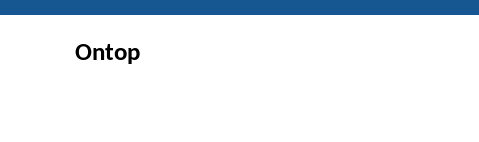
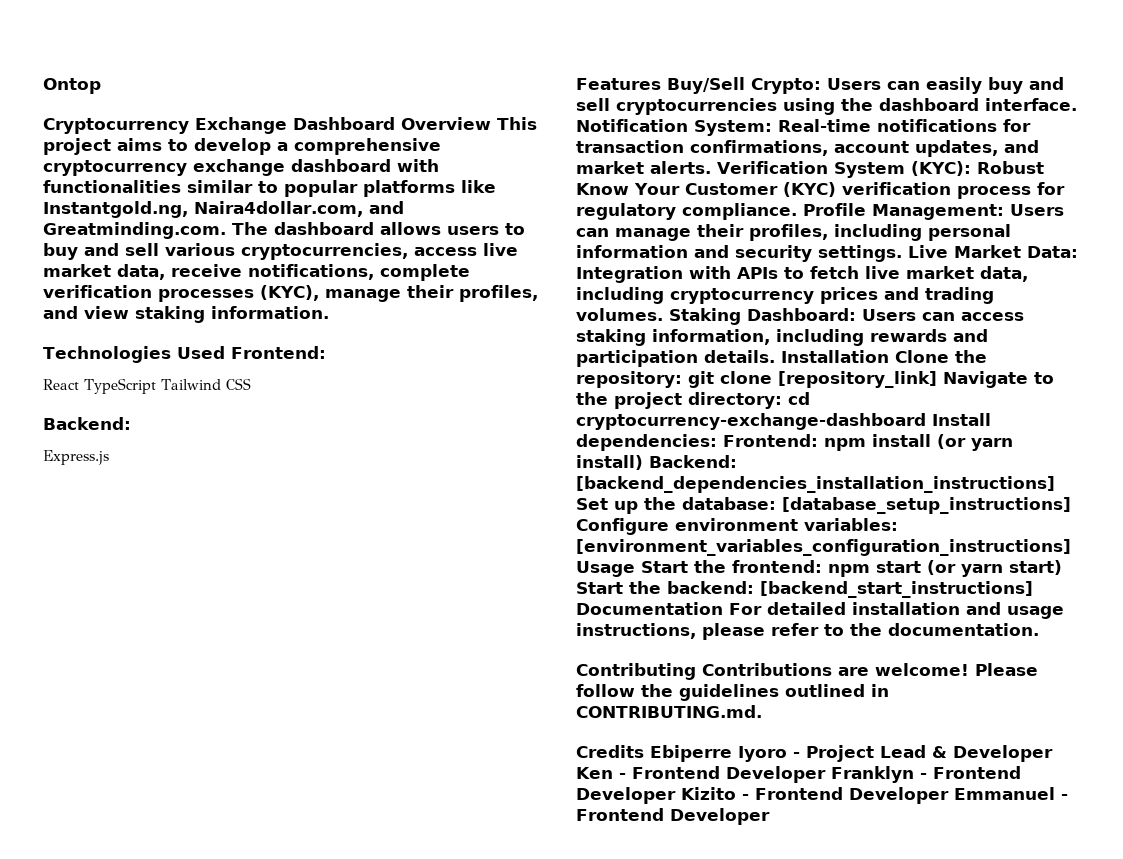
+ Cryptocurrency Exchange Dashboard Overview This project aims to develop a comprehensive cryptocurrency exchange dashboard with functionalities similar to popular platforms like Instantgold.ng, Naira4dollar.com, and Greatminding.com. The dashboard allows users to buy and sell various cryptocurrencies, access live market data, receive notifications, complete verification processes (KYC), manage their profiles, and view staking information.
+ Technologies Used Frontend:
+ React TypeScript Tailwind CSS
+ Backend:
+ Express.js
+ Features Buy/Sell Crypto: Users can easily buy and sell cryptocurrencies using the dashboard interface. Notification System: Real-time notifications for transaction confirmations, account updates, and market alerts. Verification System (KYC): Robust Know Your Customer (KYC) verification process for regulatory compliance. Profile Management: Users can manage their profiles, including personal information and security settings. Live Market Data: Integration with APIs to fetch live market data, including cryptocurrency prices and trading volumes. Staking Dashboard: Users can access staking information, including rewards and participation details. Installation Clone the repository: git clone [repository_link] Navigate to the project directory: cd cryptocurrency-exchange-dashboard Install dependencies: Frontend: npm install (or yarn install) Backend: [backend_dependencies_installation_instructions] Set up the database: [database_setup_instructions] Configure environment variables: [environment_variables_configuration_instructions] Usage Start the frontend: npm start (or yarn start) Start the backend: [backend_start_instructions] Documentation For detailed installation and usage instructions, please refer to the documentation.
+ Contributing Contributions are welcome! Please follow the guidelines outlined in CONTRIBUTING.md.
+ Credits Ebiperre Iyoro - Project Lead & Developer Ken - Frontend Developer Franklyn - Frontend Developer Kizito - Frontend Developer Emmanuel - Frontend Developer

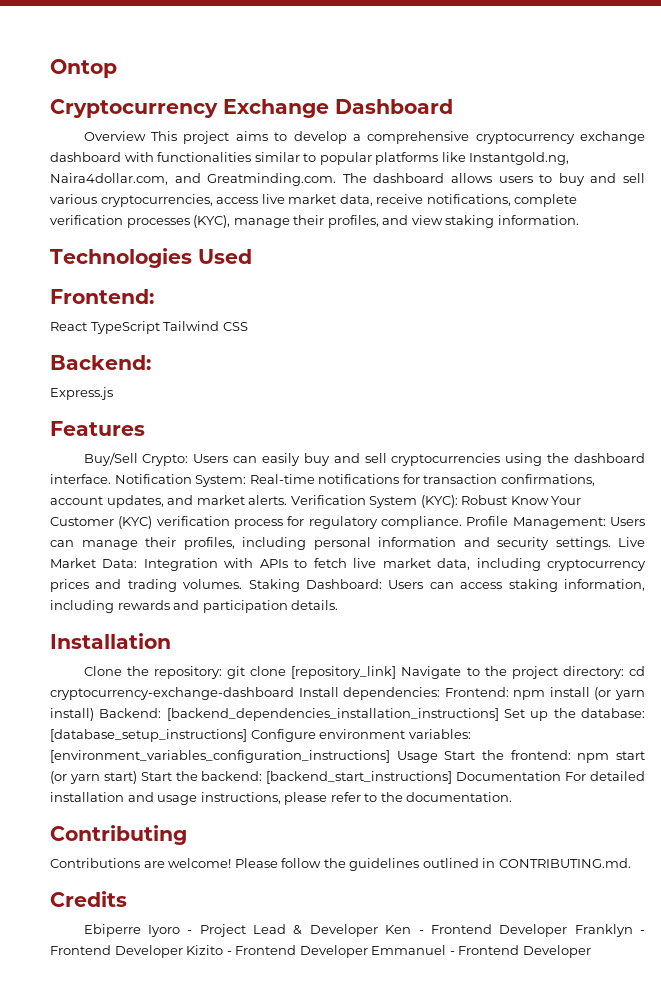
- Cryptocurrency Exchange Dashboard Overview This project aims to develop a comprehensive cryptocurrency exchange dashboard with functionalities similar to popular platforms like Instantgold.ng, Naira4dollar.com, and Greatminding.com. The dashboard allows users to buy and sell various cryptocurrencies, access live market data, receive notifications, complete verification processes (KYC), manage their profiles, and view staking information.
+ Cryptocurrency Exchange Dashboard
+ Overview This project aims to develop a comprehensive cryptocurrency exchange dashboard with functionalities similar to popular platforms like Instantgold.ng, Naira4dollar.com, and Greatminding.com. The dashboard allows users to buy and sell various cryptocurrencies, access live market data, receive notifications, complete verification processes (KYC), manage their profiles, and view staking information.
- Technologies Used Frontend:
+ Technologies Used
+ Frontend:
- Features Buy/Sell Crypto: Users can easily buy and sell cryptocurrencies using the dashboard interface.
+ Features
+ Buy/Sell Crypto: Users can easily buy and sell cryptocurrencies using the dashboard interface.
- Users can access staking information, including rewards and participation details. Installation Clone the repository:
+ Users can access staking information, including rewards and participation details.
+ Installation
+ Clone the repository:
- Contributing Contributions are welcome!
+ Contributing
+ Contributions are welcome!
- Credits Ebiperre Iyoro - Project Lead & Developer Ken - Frontend Developer Franklyn - Frontend Developer Kizito - Frontend Developer Emmanuel - Frontend Developer
+ Credits
+ Ebiperre Iyoro - Project Lead & Developer Ken - Frontend Developer Franklyn - Frontend Developer Kizito - Frontend Developer Emmanuel - Frontend Developer

